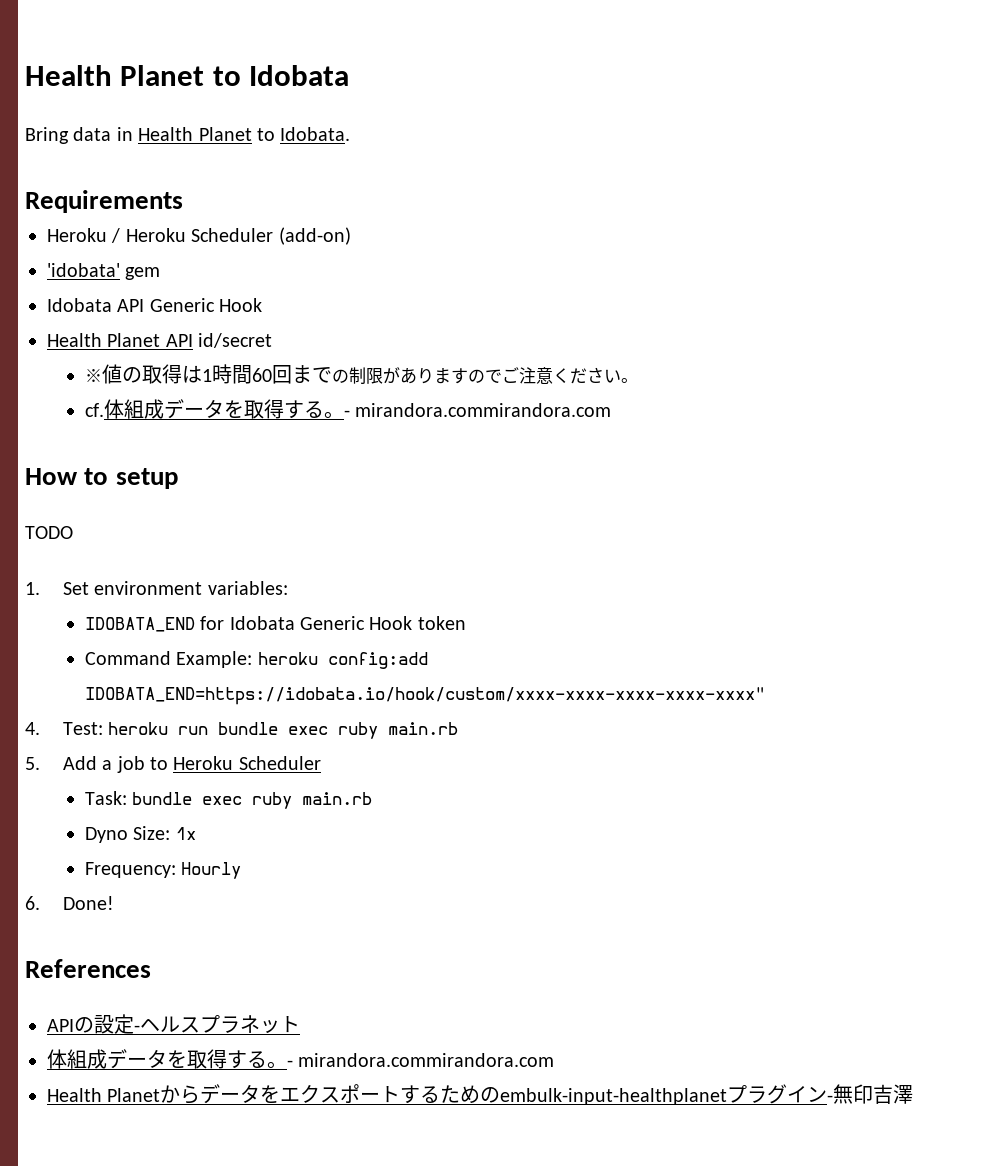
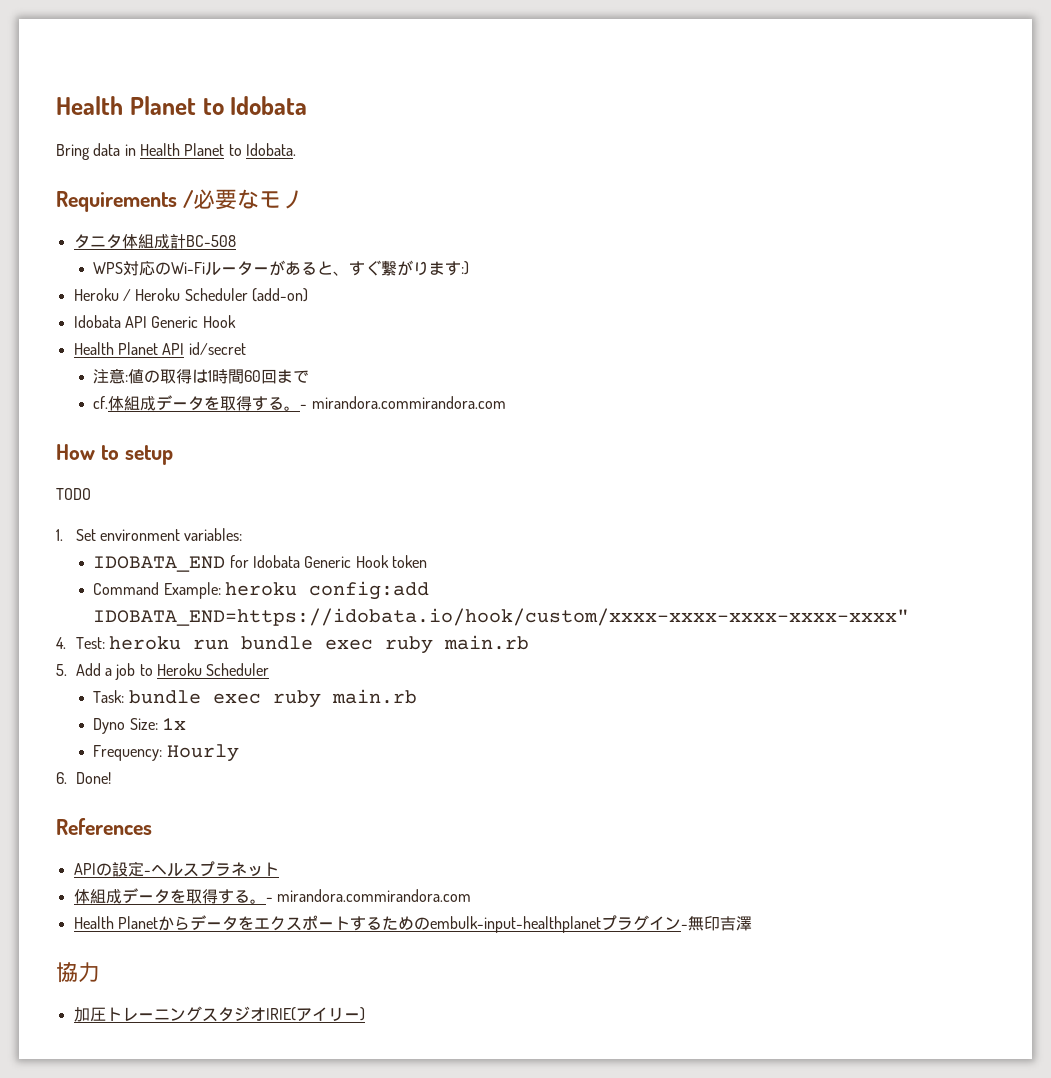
- Requirements
+ Requirements /必要なモノ
+ タニタ体組成計BC-508
+ WPS対応のWi-Fiルーターがあると、すぐ繋がります:)
- 'idobata' gem
- ※値の取得は1時間60回までの制限がありますのでご注意ください。
+ 注意:値の取得は1時間60回まで
+ 協力
+ 加圧トレーニングスタジオIRIE(アイリー)

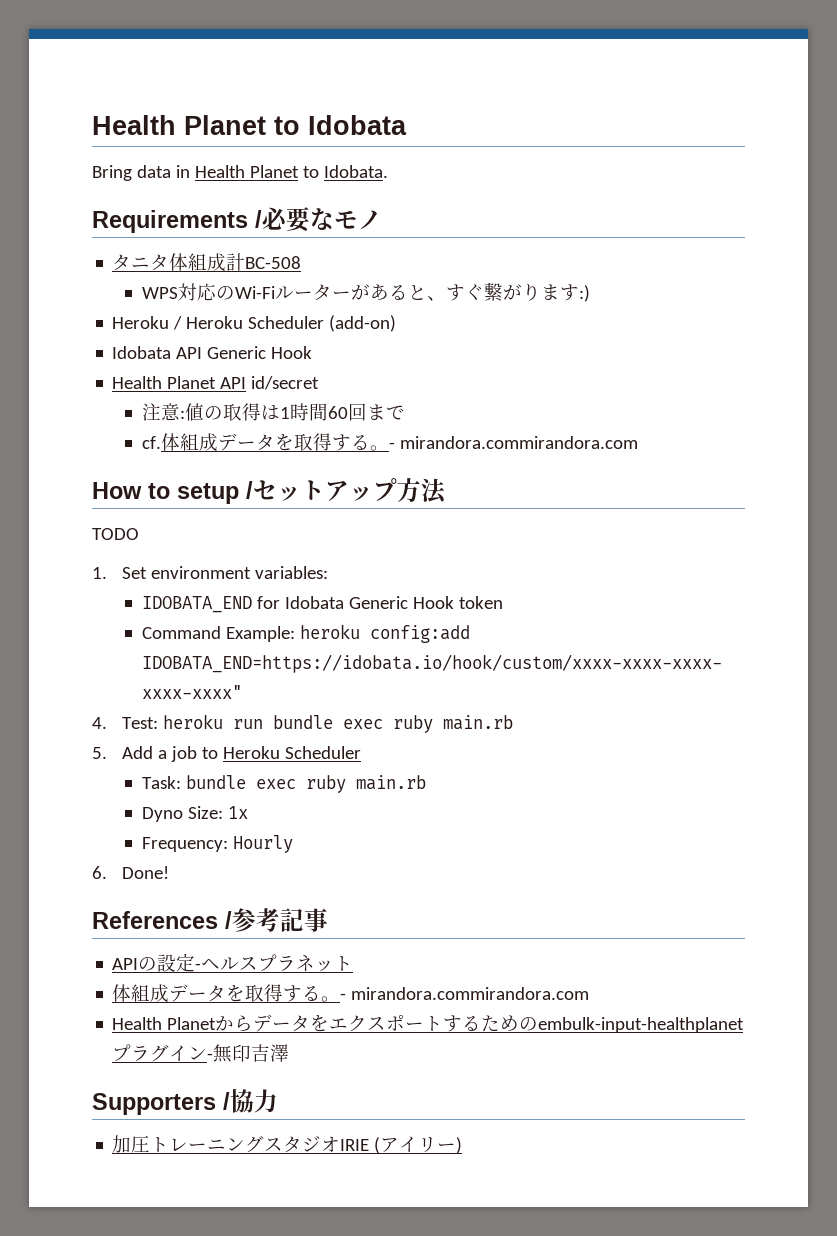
- How to setup
+ How to setup /セットアップ方法
- References
+ References /参考記事
- 協力
+ Supporters /協力
- 加圧トレーニングスタジオIRIE(アイリー)
+ 加圧トレーニングスタジオIRIE (アイリー)

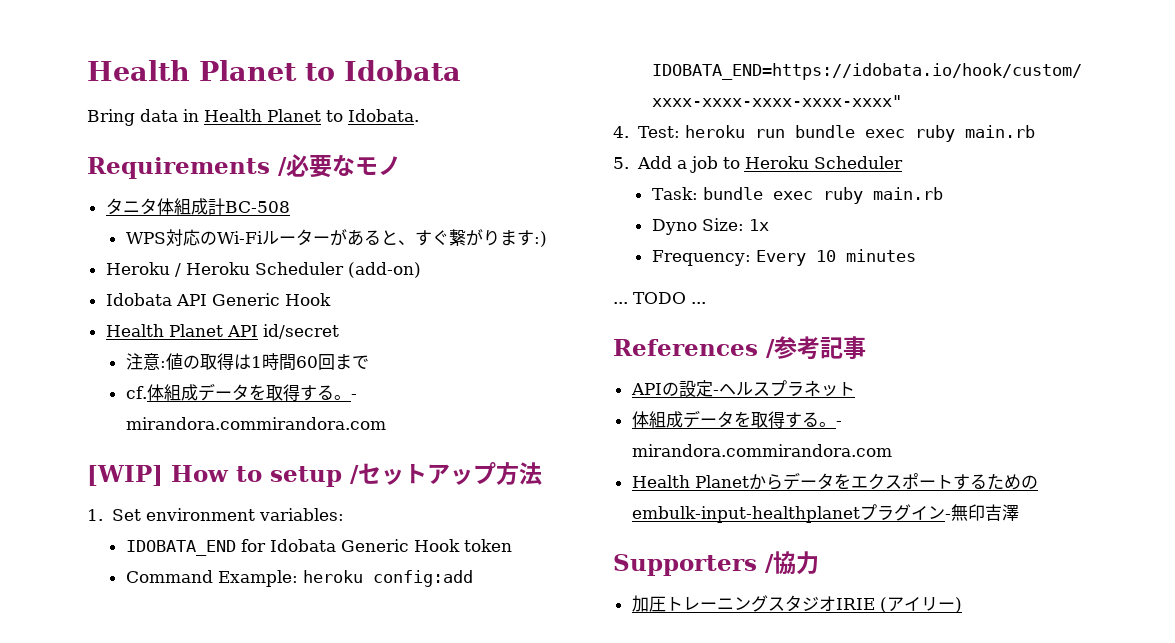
- How to setup /セットアップ方法
+ [WIP] How to setup /セットアップ方法
- TODO
- Frequency: Hourly
- 6. Done!
+ Frequency: Every 10 minutes
+ ... TODO ...

